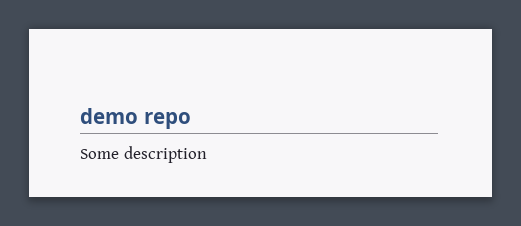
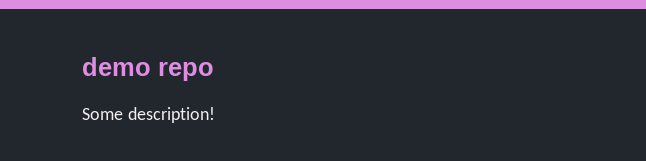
- Some description
+ Some description!

